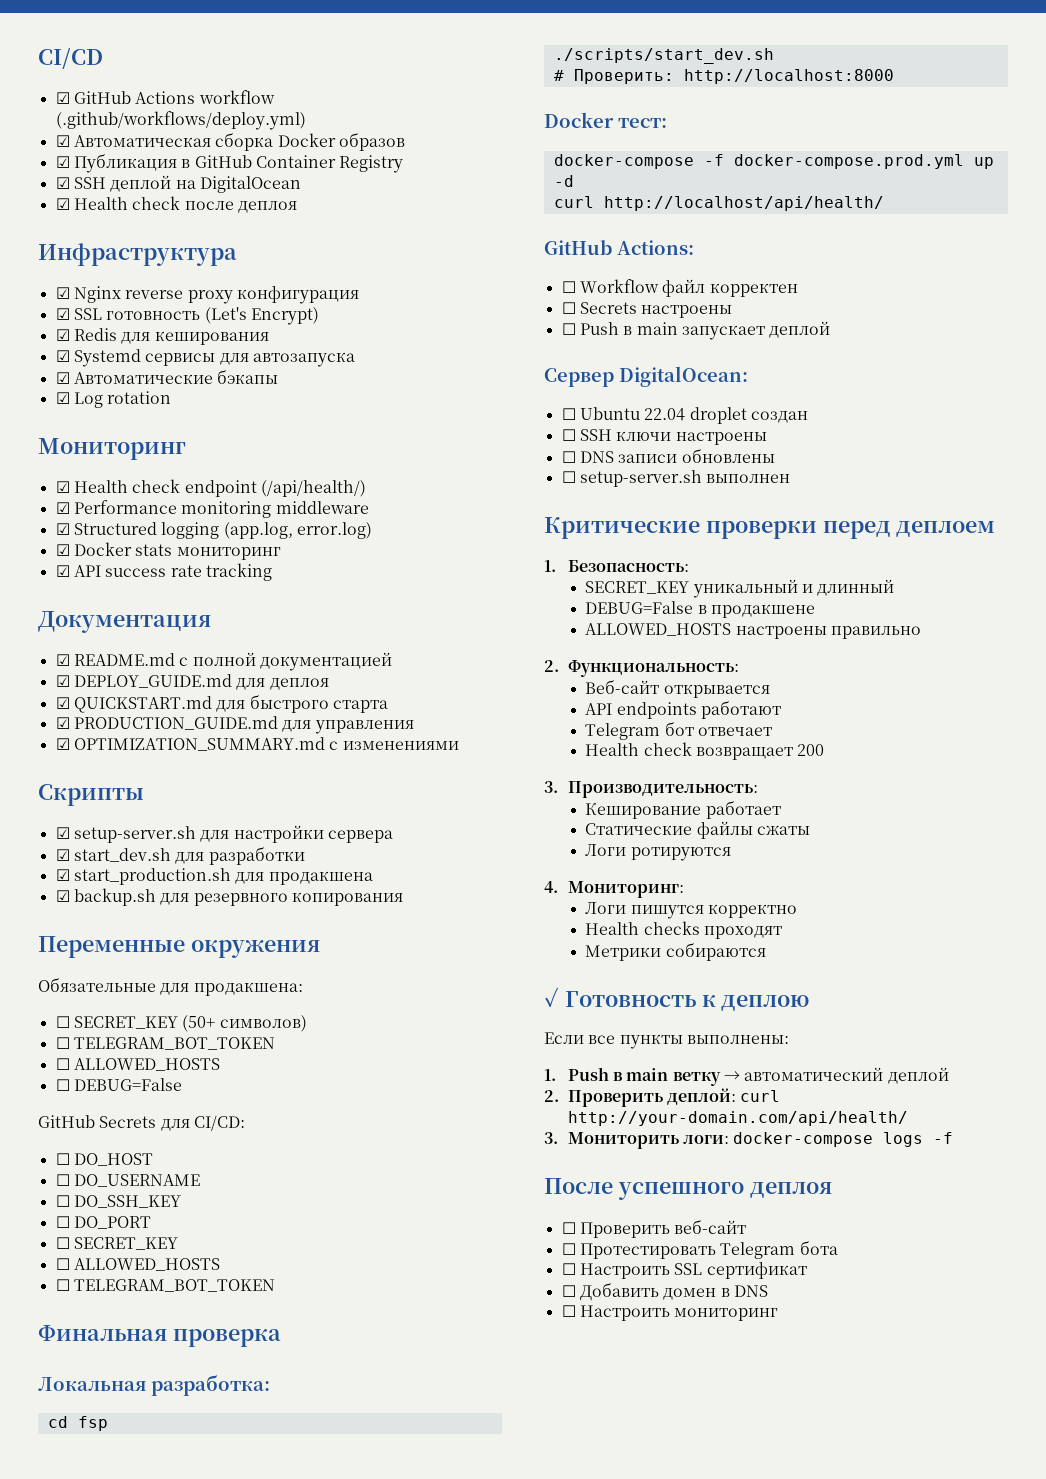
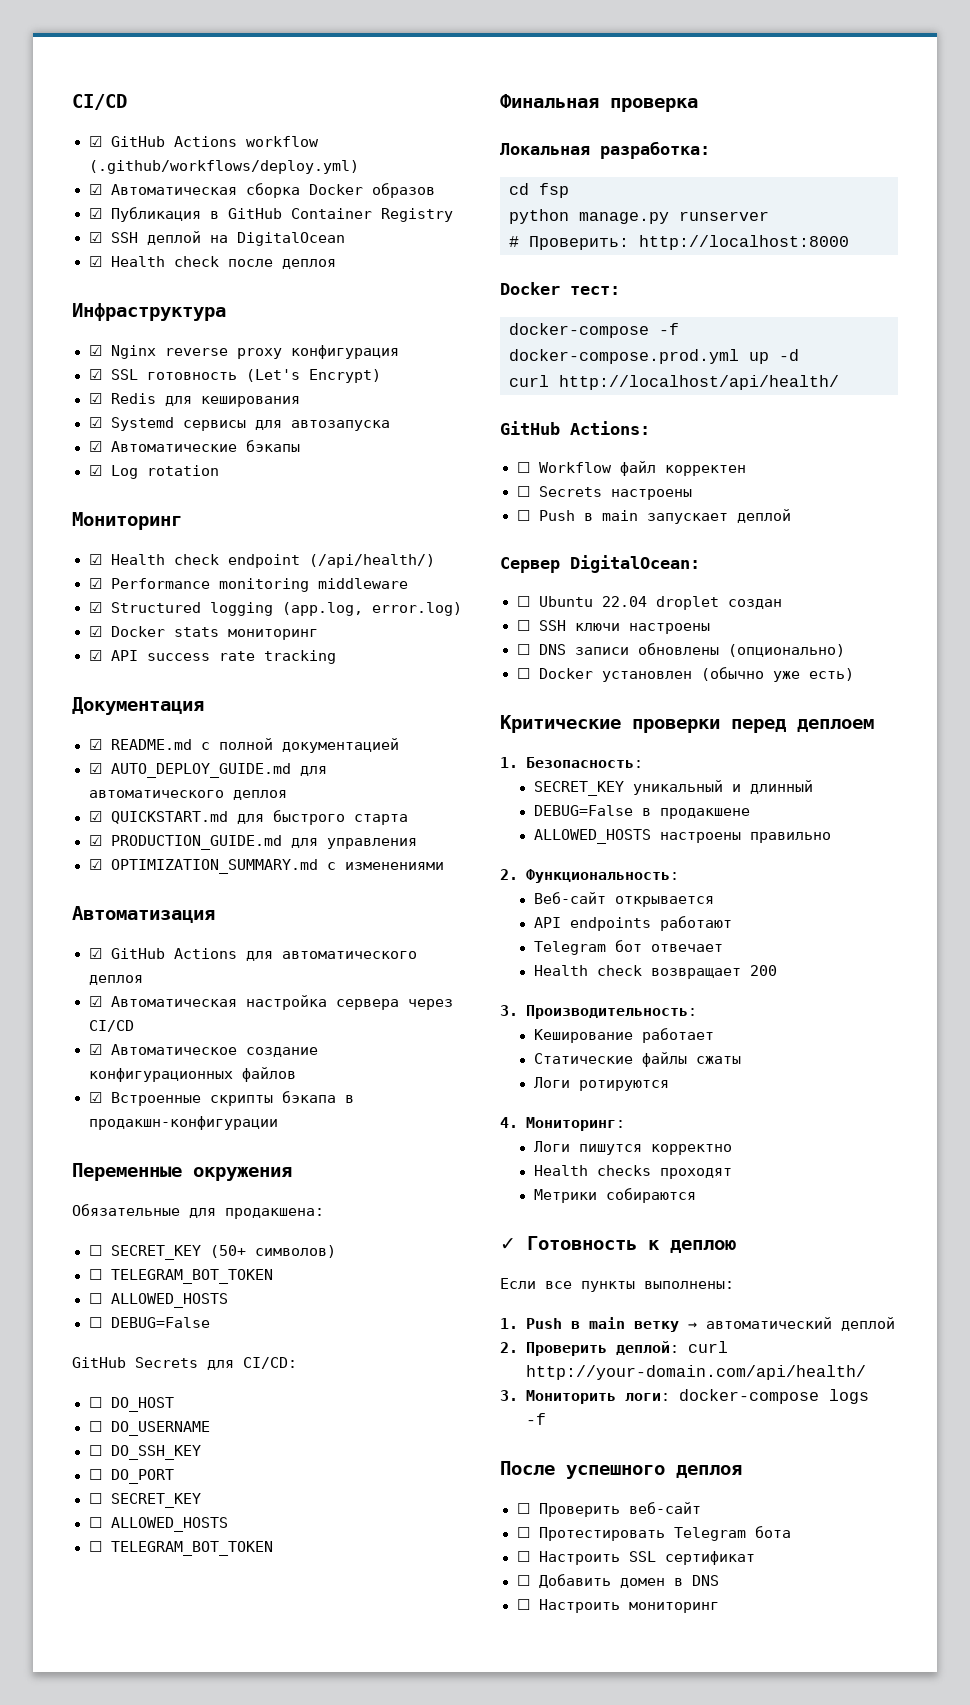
- ☑ DEPLOY_GUIDE.md для деплоя
+ ☑ AUTO_DEPLOY_GUIDE.md для автоматического деплоя
- Скрипты
- ☑ setup-server.sh для настройки сервера
- ☑ start_dev.sh для разработки
- ☑ start_production.sh для продакшена
- ☑ backup.sh для резервного копирования
+ Автоматизация
+ ☑ GitHub Actions для автоматического деплоя
+ ☑ Автоматическая настройка сервера через CI/CD
+ ☑ Автоматическое создание конфигурационных файлов
+ ☑ Встроенные скрипты бэкапа в продакшн-конфигурации
- ./scripts/start_dev.sh
+ python manage.py runserver
- ☐ DNS записи обновлены
- ☐ setup-server.sh выполнен
+ ☐ DNS записи обновлены (опционально)
+ ☐ Docker установлен (обычно уже есть)

